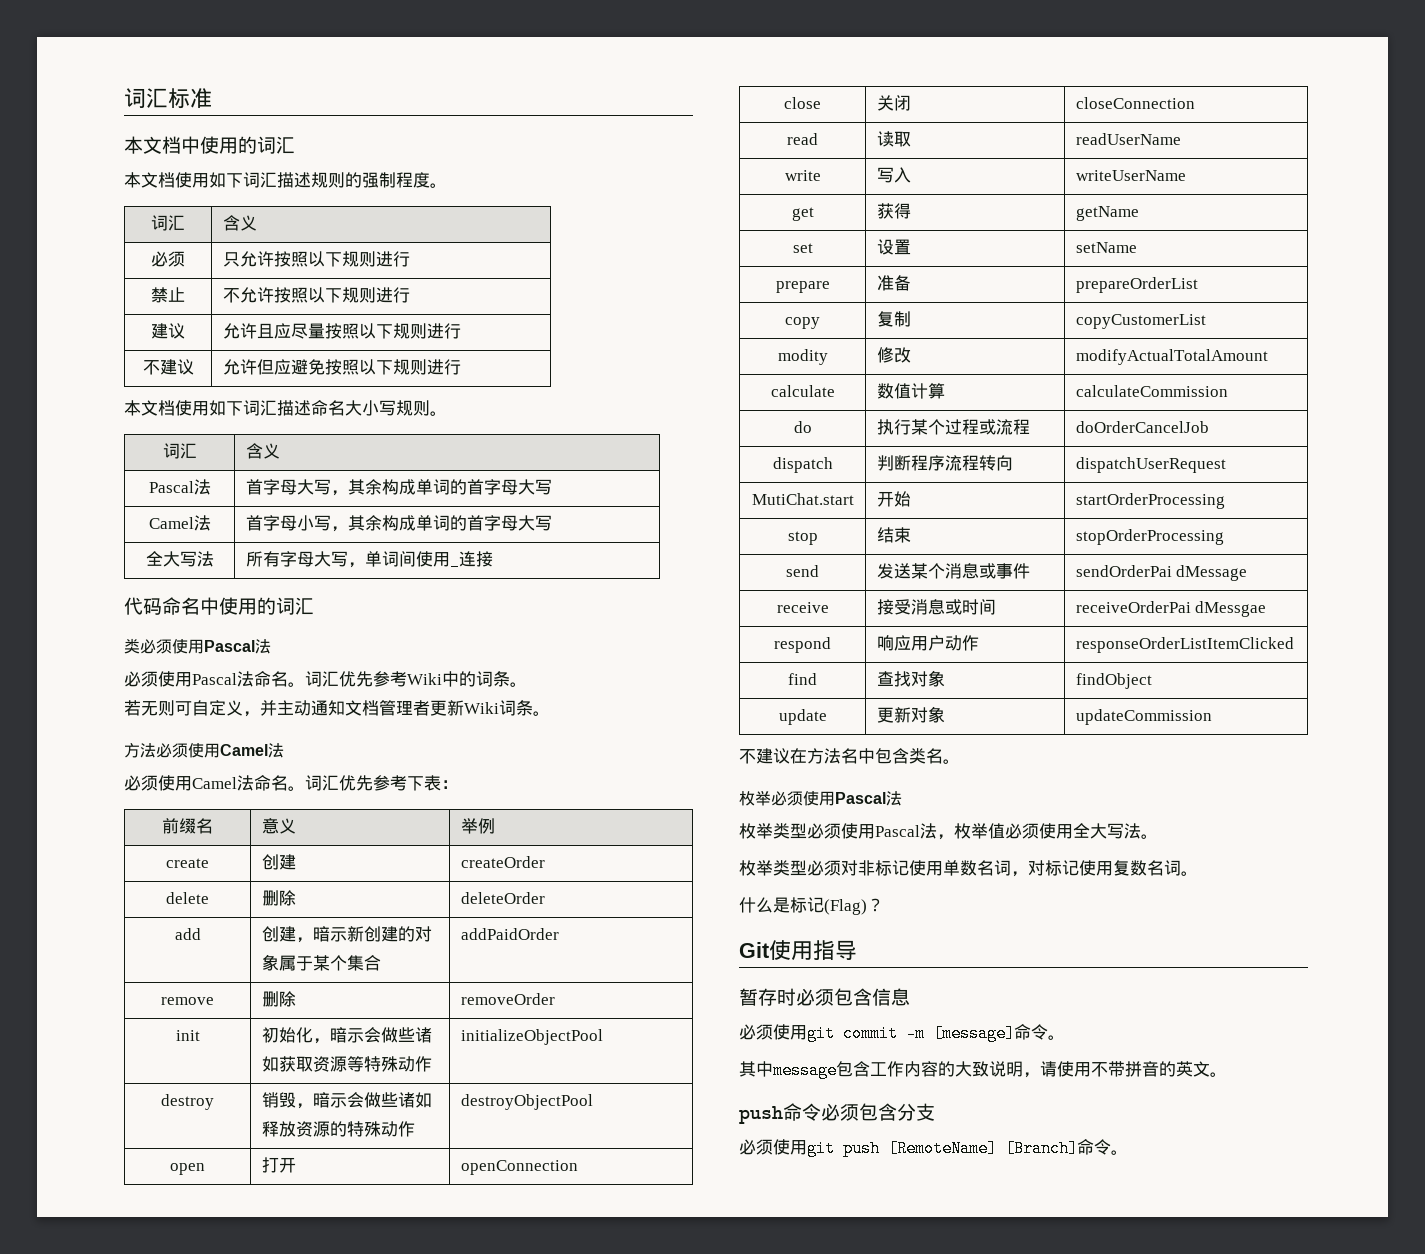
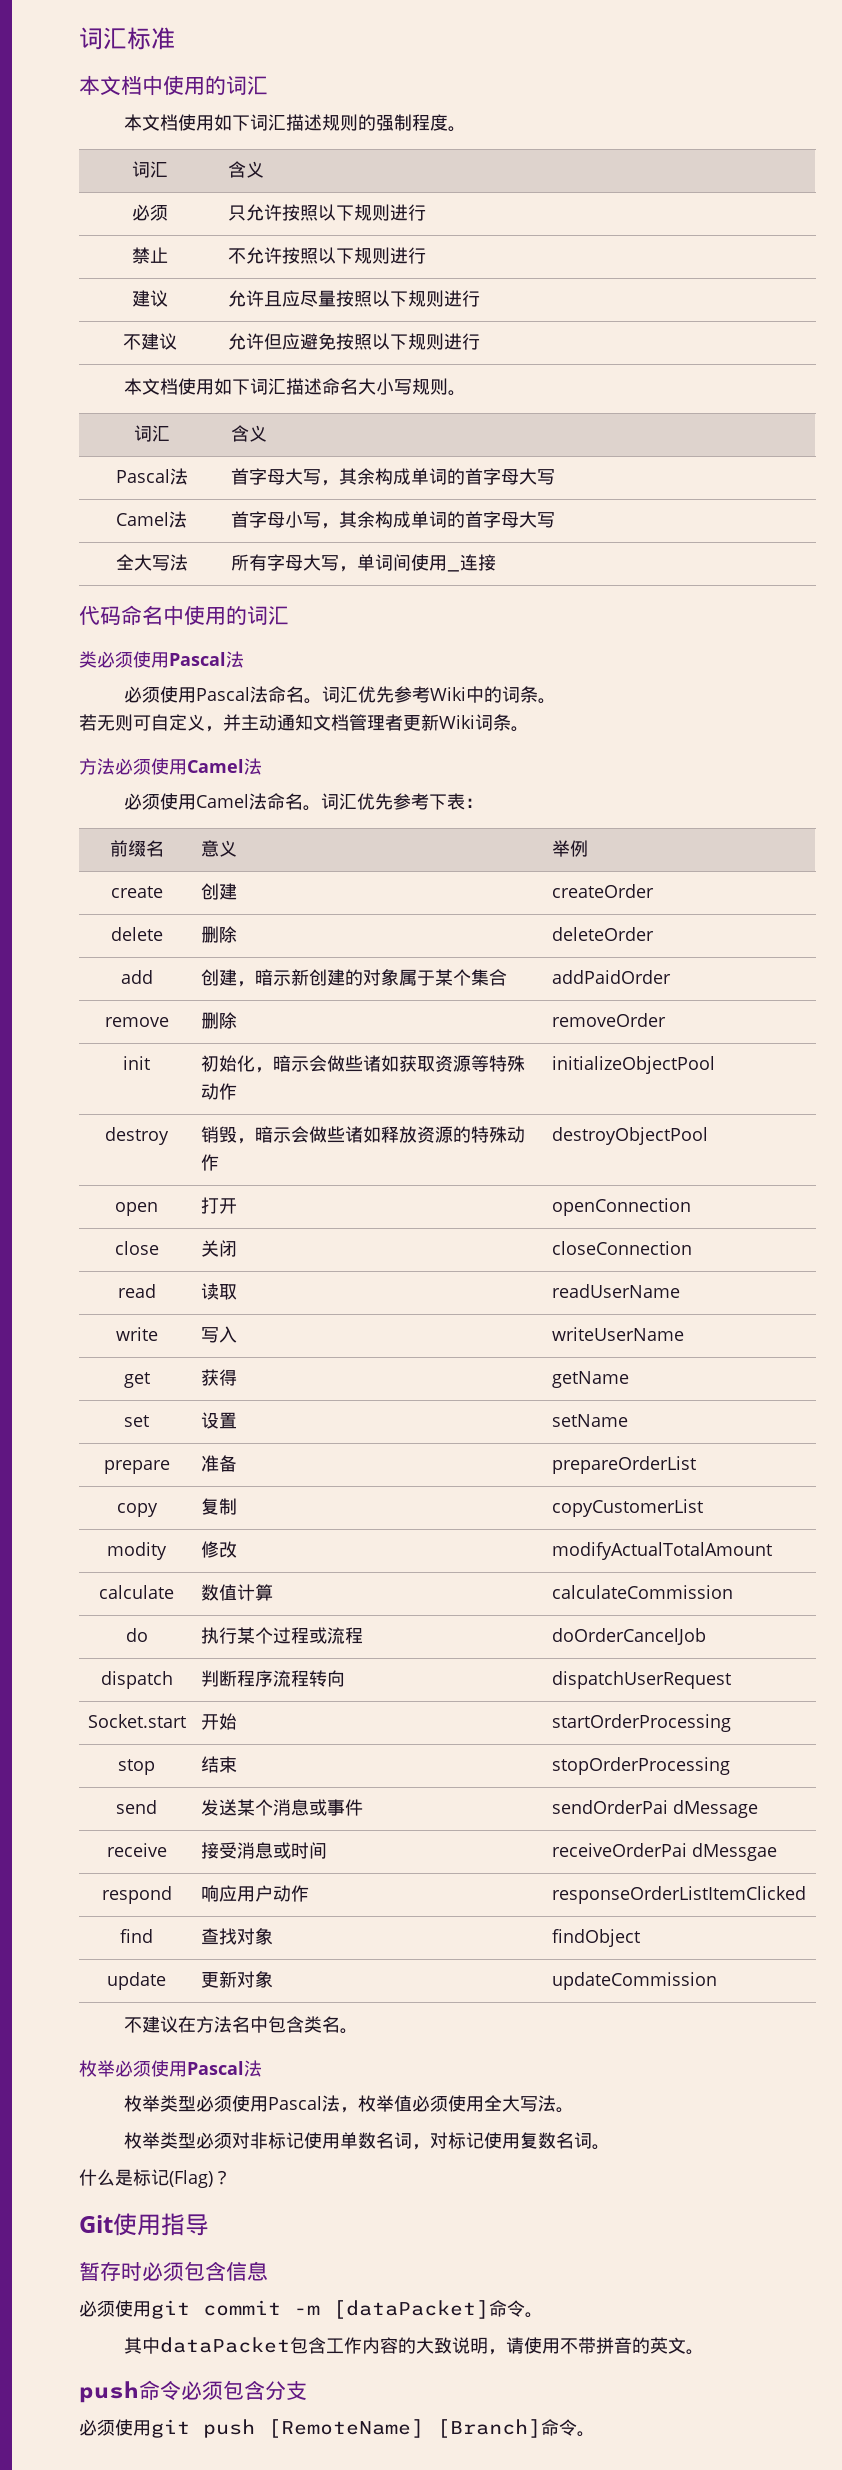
- MutiChat.start | 开始 | startOrderProcessing
+ Socket.start | 开始 | startOrderProcessing
- 必须使用git commit -m [message]命令。
+ 必须使用git commit -m [dataPacket]命令。
- 其中message包含工作内容的大致说明，请使用不带拼音的英文。
+ 其中dataPacket包含工作内容的大致说明，请使用不带拼音的英文。

